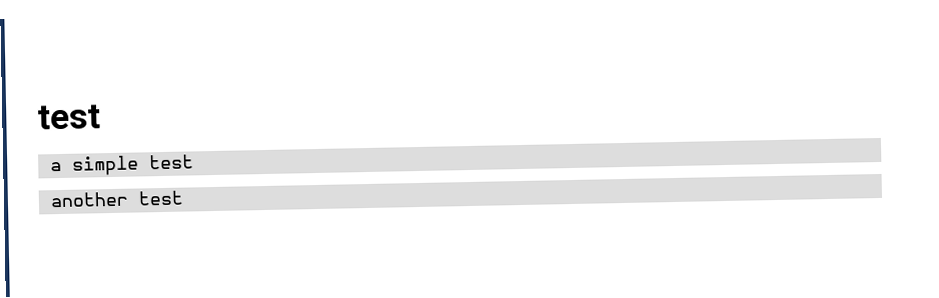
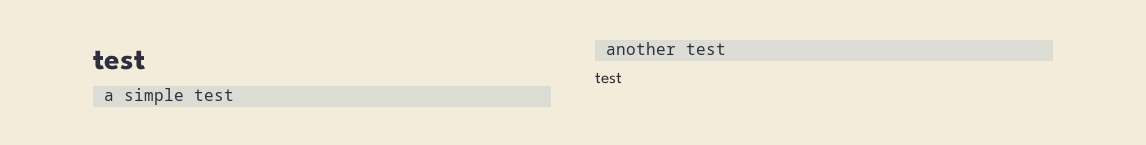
  another test
+ test

